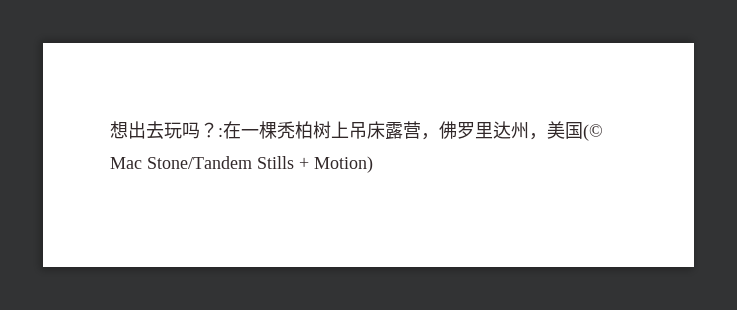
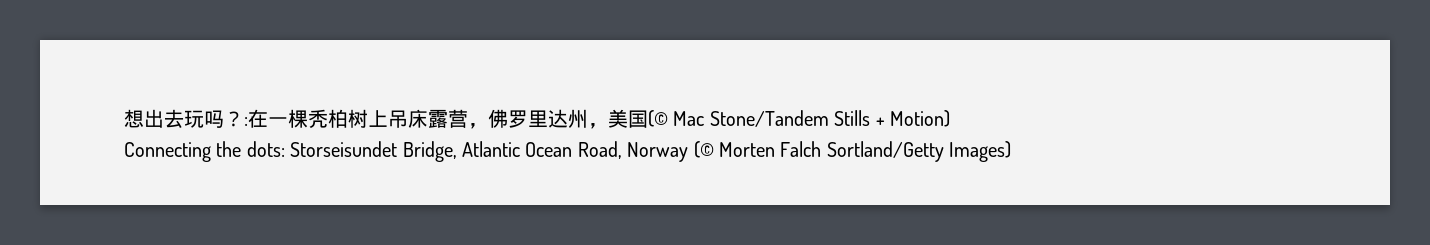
+ Connecting the dots: Storseisundet Bridge, Atlantic Ocean Road, Norway (© Morten Falch Sortland/Getty Images)

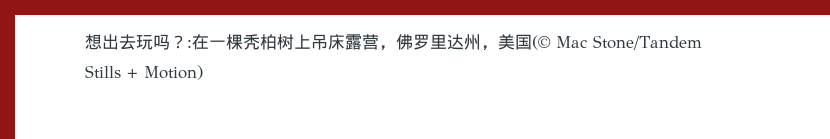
- Connecting the dots: Storseisundet Bridge, Atlantic Ocean Road, Norway (© Morten Falch Sortland/Getty Images)

